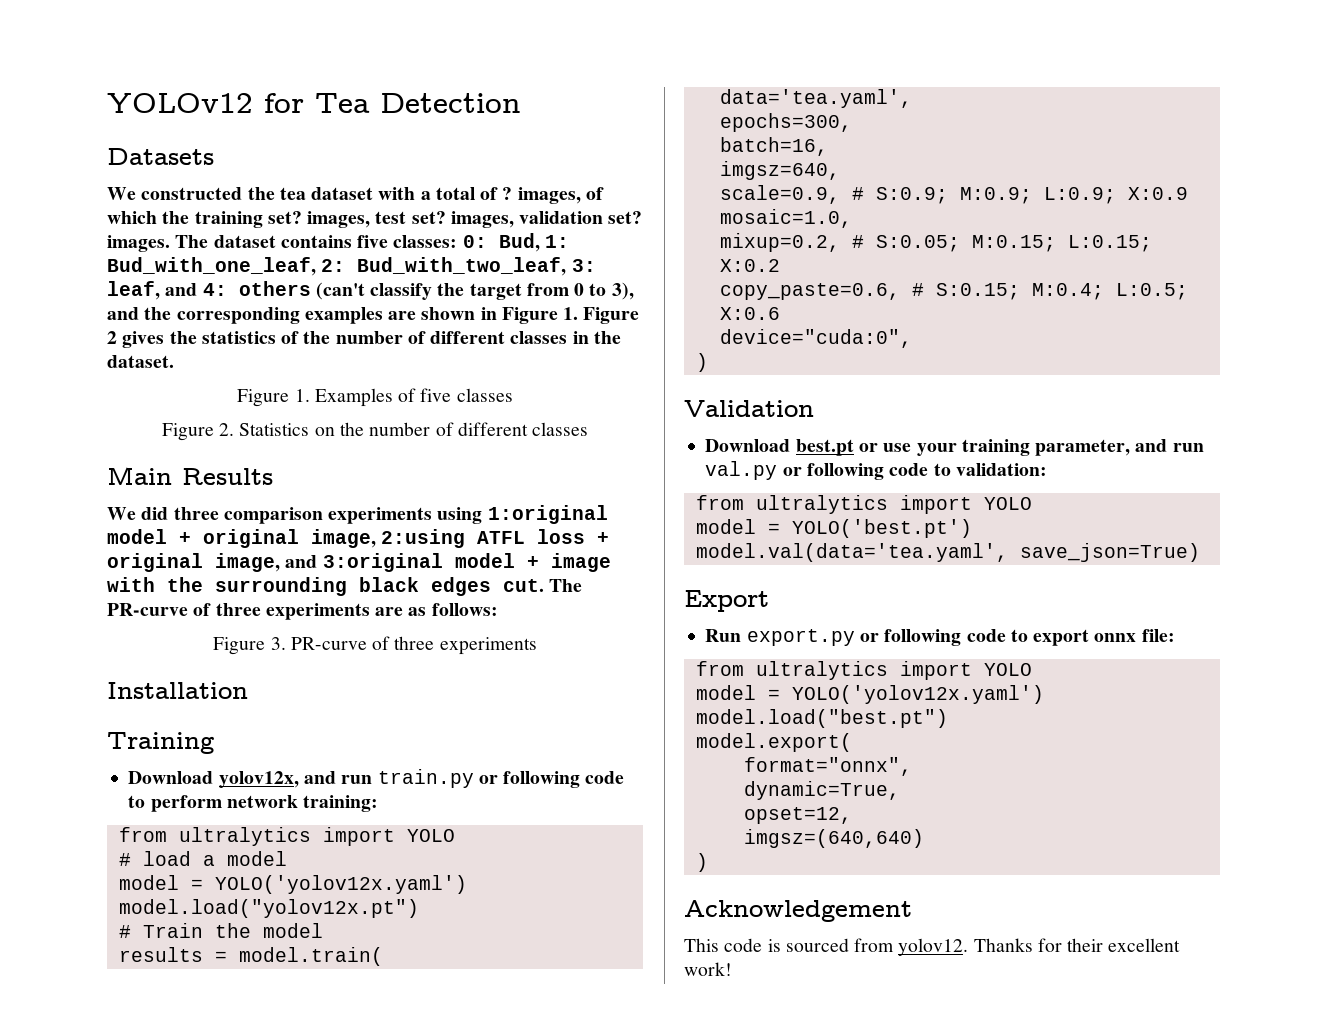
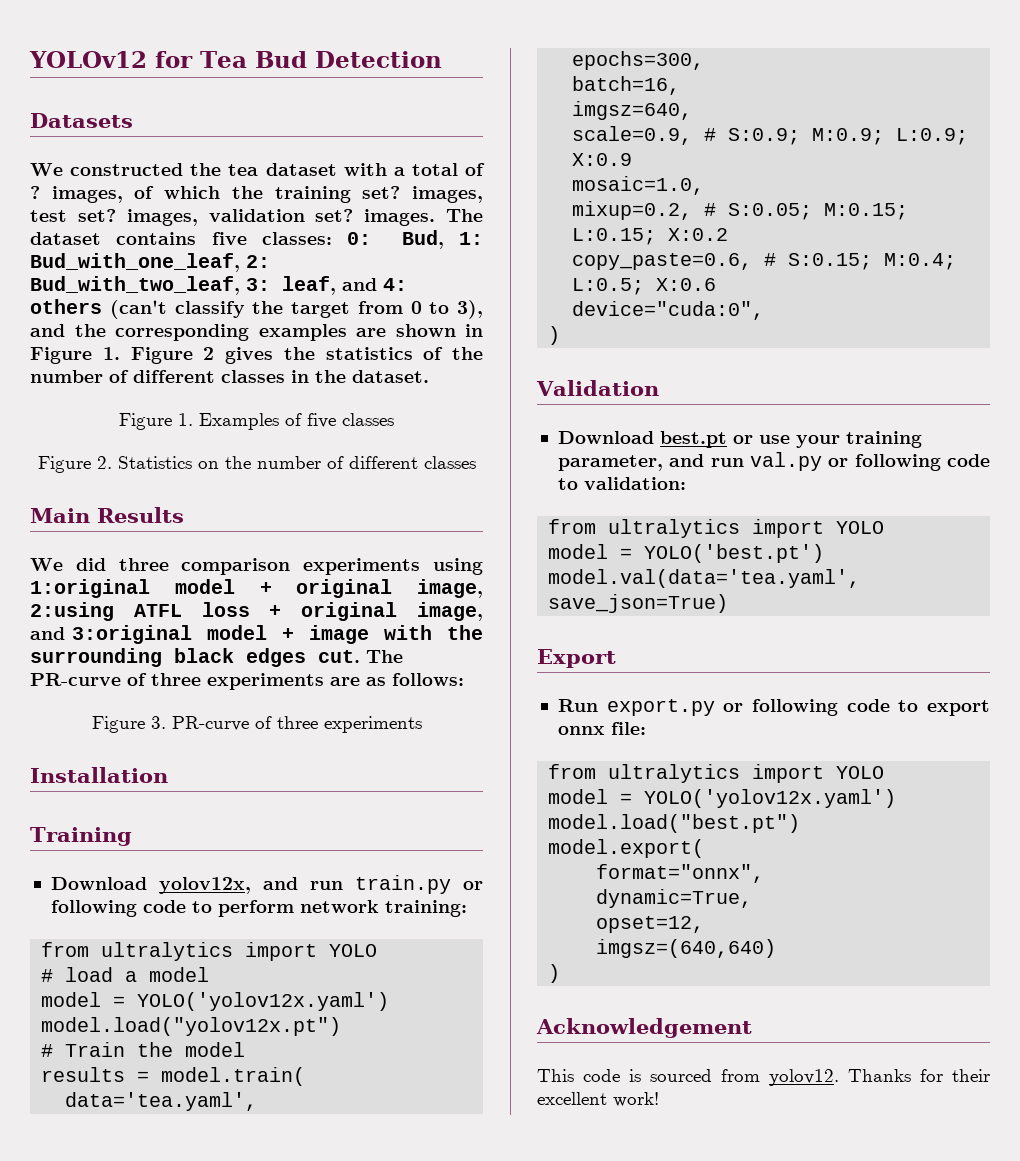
- YOLOv12 for Tea Detection
+ YOLOv12 for Tea Bud Detection

